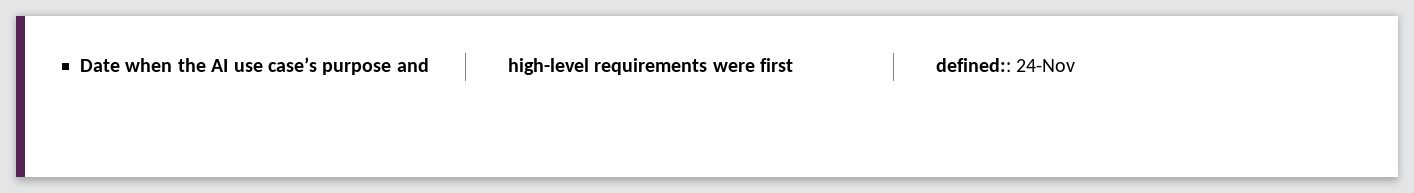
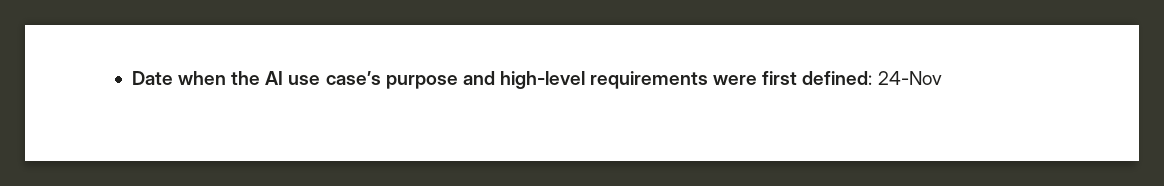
- Date when the AI use case’s purpose and high-level requirements were first defined:: 24-Nov
+ Date when the AI use case’s purpose and high-level requirements were first defined: 24-Nov

